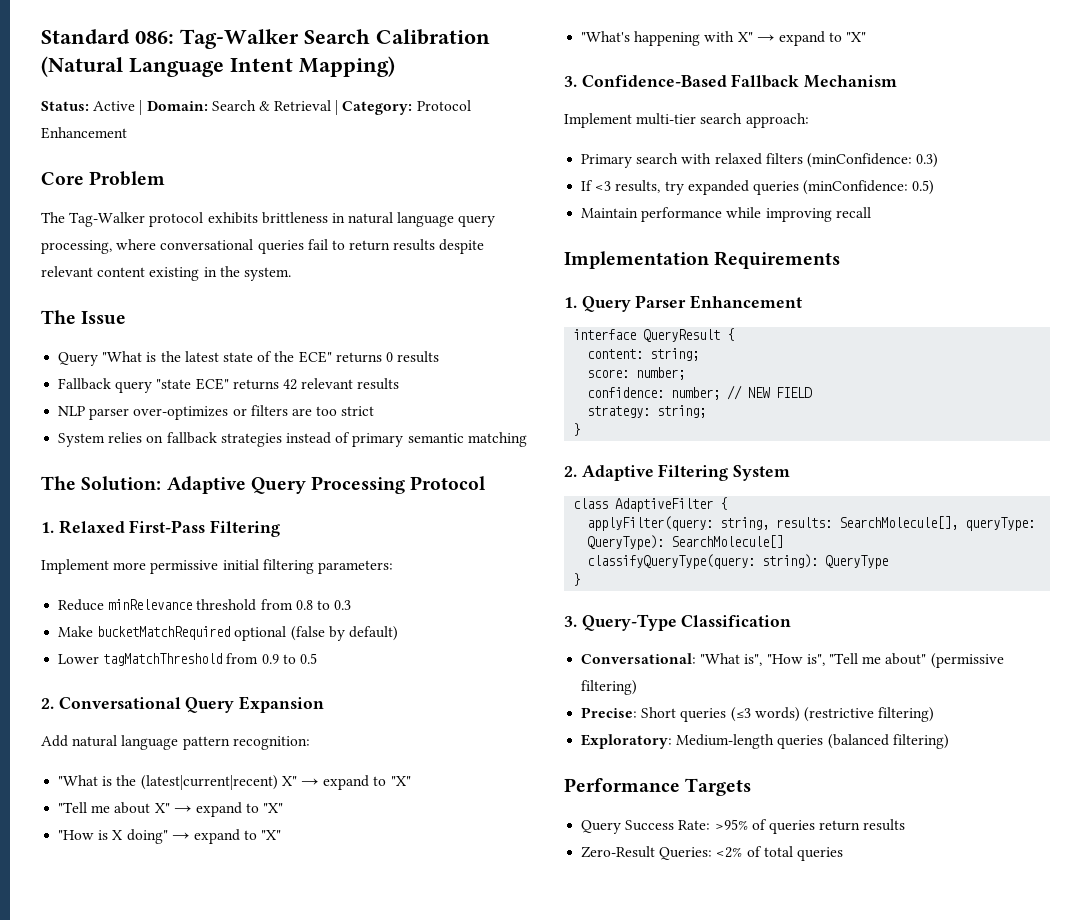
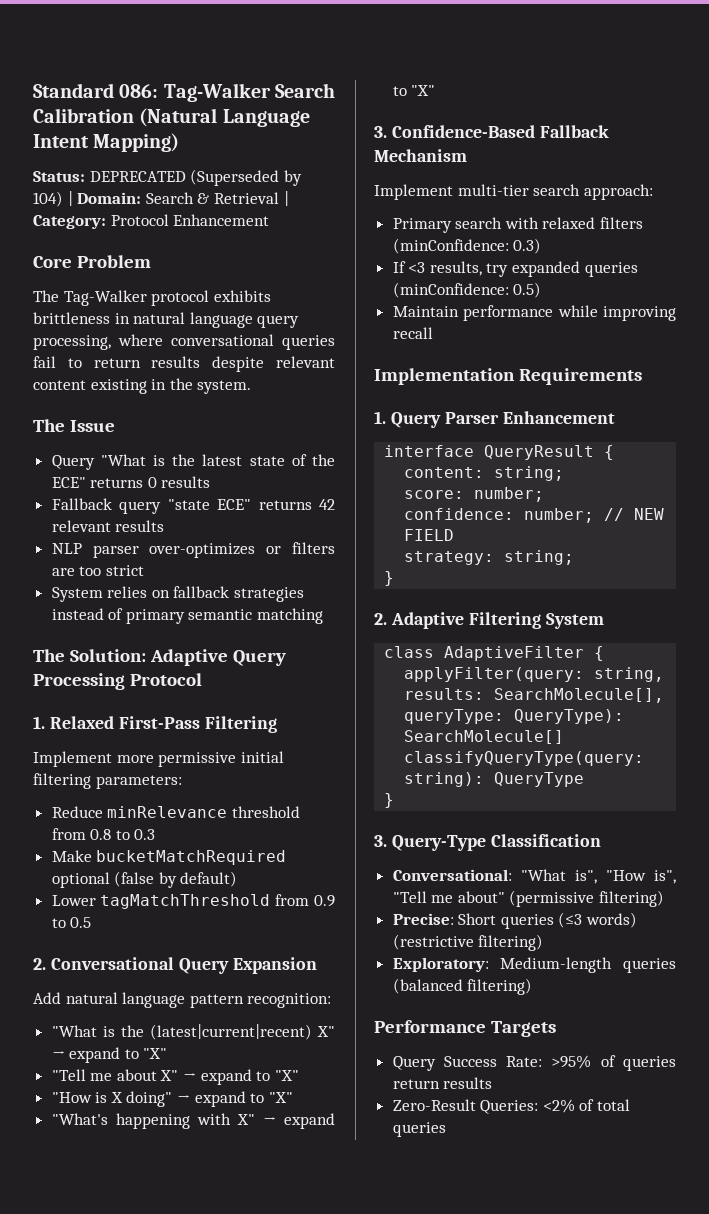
- Status: Active | Domain: Search & Retrieval | Category: Protocol Enhancement
+ Status: DEPRECATED (Superseded by 104) | Domain: Search & Retrieval | Category: Protocol Enhancement

